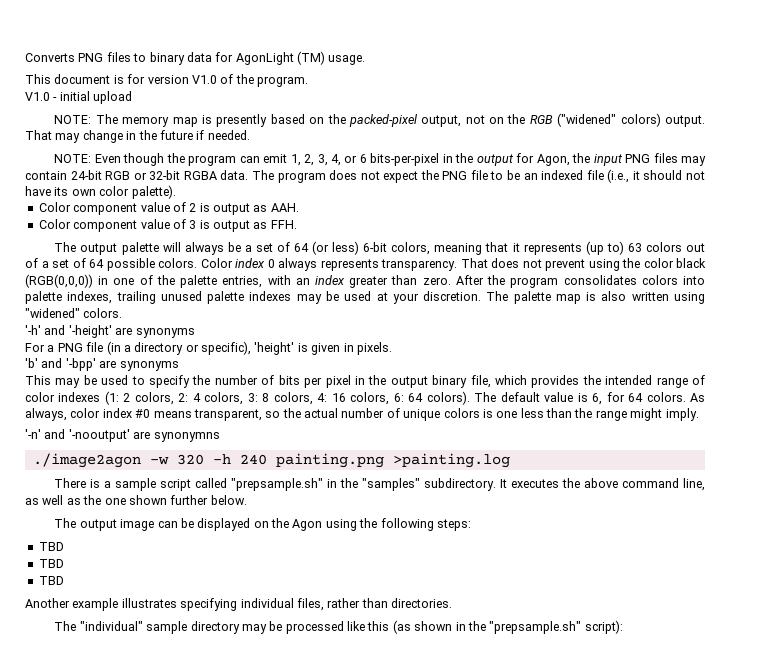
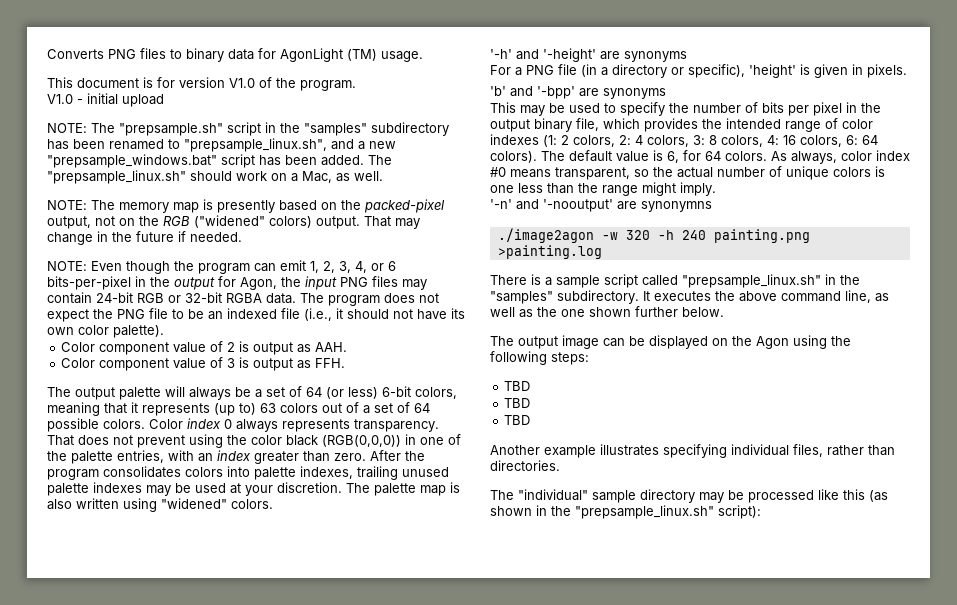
+ NOTE: The "prepsample.sh" script in the "samples" subdirectory has been renamed to "prepsample_linux.sh", and a new "prepsample_windows.bat" script has been added. The "prepsample_linux.sh" should work on a Mac, as well.
- There is a sample script called "prepsample.sh" in the "samples" subdirectory.
+ There is a sample script called "prepsample_linux.sh" in the "samples" subdirectory.
- The "individual" sample directory may be processed like this (as shown in the "prepsample.sh" script):
+ The "individual" sample directory may be processed like this (as shown in the "prepsample_linux.sh" script):

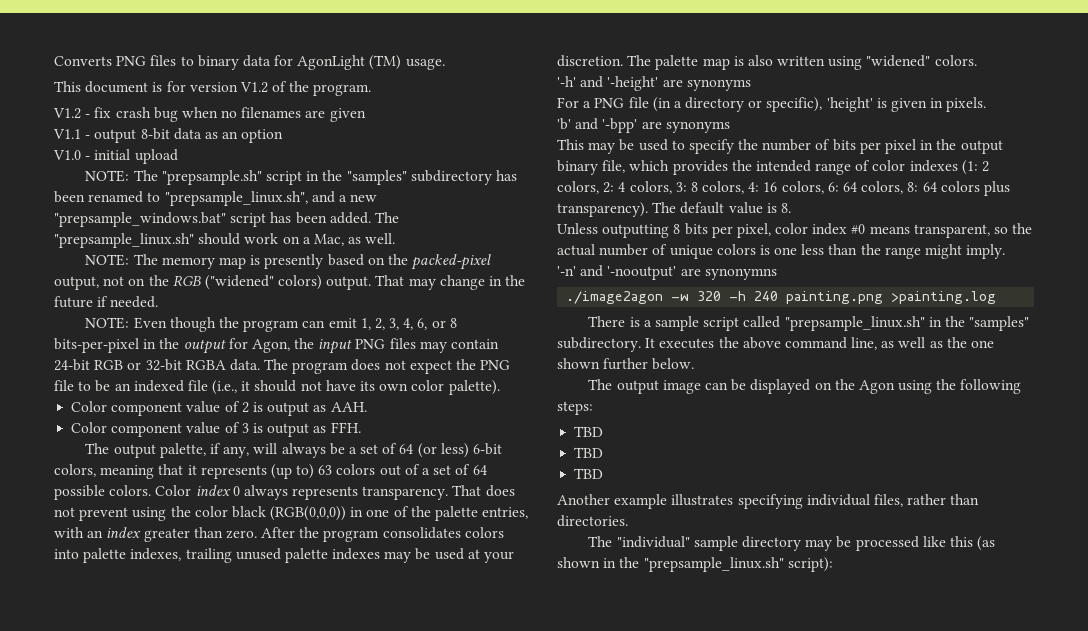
- This document is for version V1.0 of the program.
+ This document is for version V1.2 of the program.
+ V1.2 - fix crash bug when no filenames are given
+ V1.1 - output 8-bit data as an option
- NOTE: Even though the program can emit 1, 2, 3, 4, or 6 bits-per-pixel in the output for Agon, the input PNG files may contain 24-bit RGB or 32-bit RGBA data.
+ NOTE: Even though the program can emit 1, 2, 3, 4, 6, or 8 bits-per-pixel in the output for Agon, the input PNG files may contain 24-bit RGB or 32-bit RGBA data.
- The output palette will always be a set of 64 (or less) 6-bit colors, meaning that it represents (up to) 63 colors out of a set of 64 possible colors.
+ The output palette, if any, will always be a set of 64 (or less) 6-bit colors, meaning that it represents (up to) 63 colors out of a set of 64 possible colors.
- This may be used to specify the number of bits per pixel in the output binary file, which provides the intended range of color indexes (1: 2 colors, 2: 4 colors, 3: 8 colors, 4: 16 colors, 6: 64 colors). The default value is 6, for 64 colors. As always, color index #0 means transparent, so the actual number of unique colors is one less than the range might imply.
+ This may be used to specify the number of bits per pixel in the output binary file, which provides the intended range of color indexes (1: 2 colors, 2: 4 colors, 3: 8 colors, 4: 16 colors, 6: 64 colors, 8: 64 colors plus transparency). The default value is 8.
+ Unless outputting 8 bits per pixel, color index #0 means transparent, so the actual number of unique colors is one less than the range might imply.

